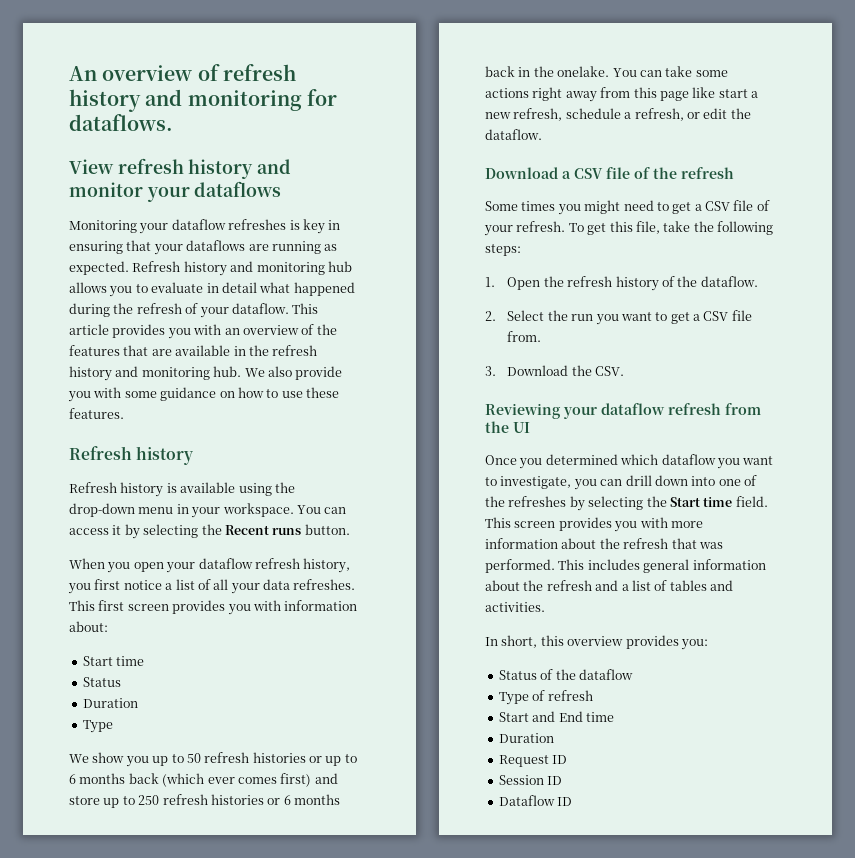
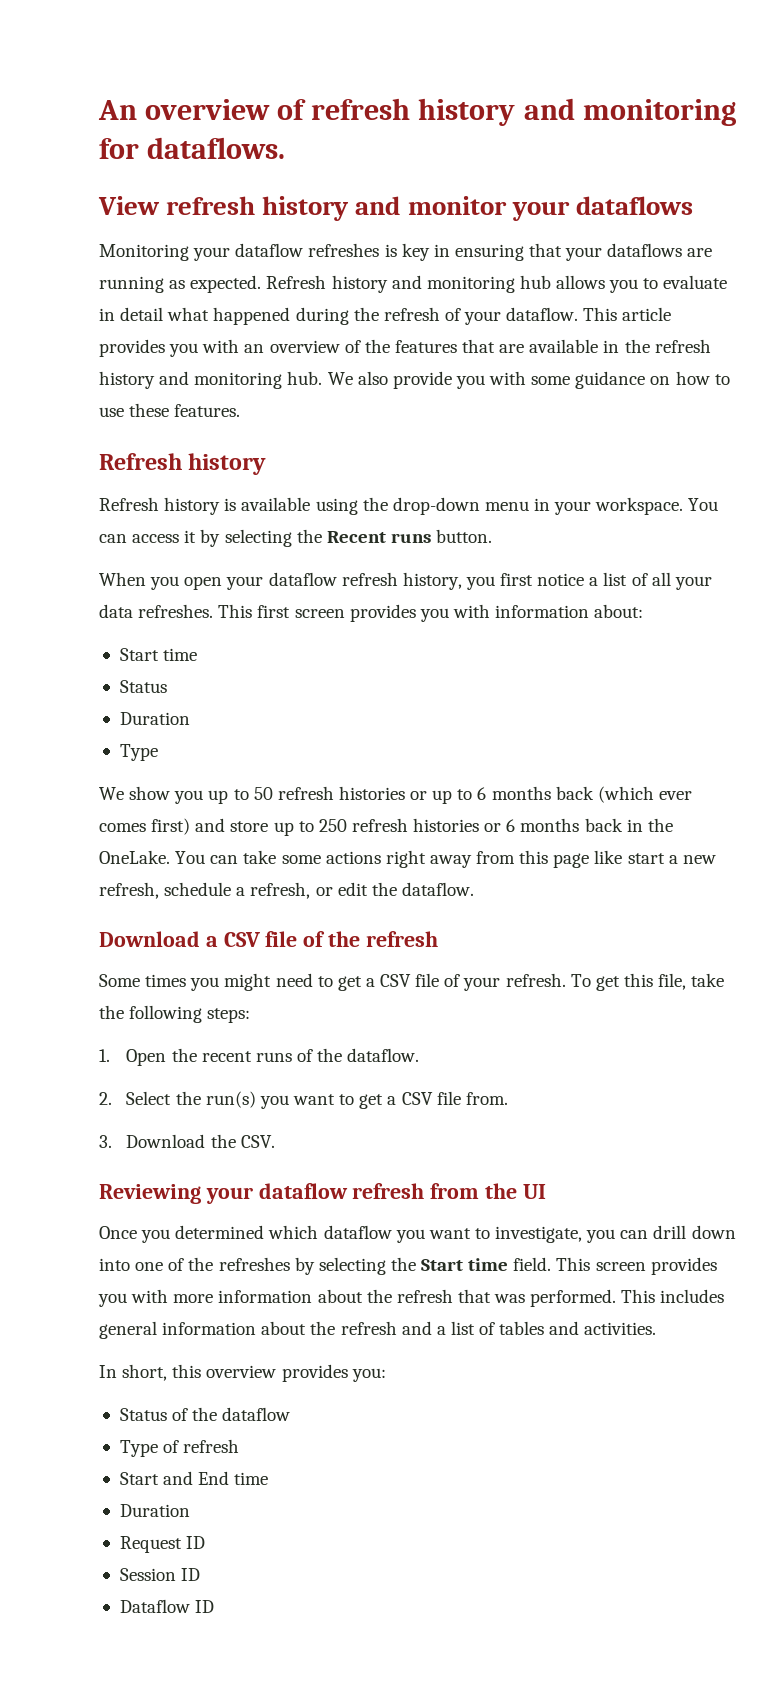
- We show you up to 50 refresh histories or up to 6 months back (which ever comes first) and store up to 250 refresh histories or 6 months back in the onelake.
+ We show you up to 50 refresh histories or up to 6 months back (which ever comes first) and store up to 250 refresh histories or 6 months back in the OneLake.
- 1. Open the refresh history of the dataflow.
+ 1. Open the recent runs of the dataflow.
- 2. Select the run you want to get a CSV file from.
+ 2. Select the run(s) you want to get a CSV file from.

